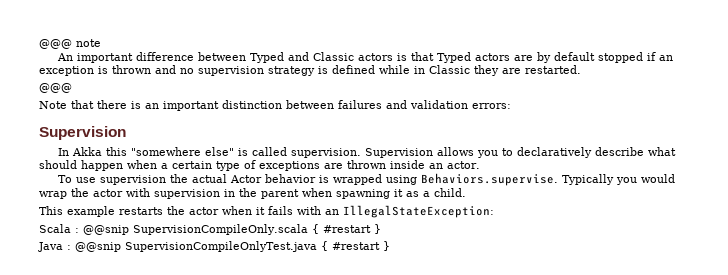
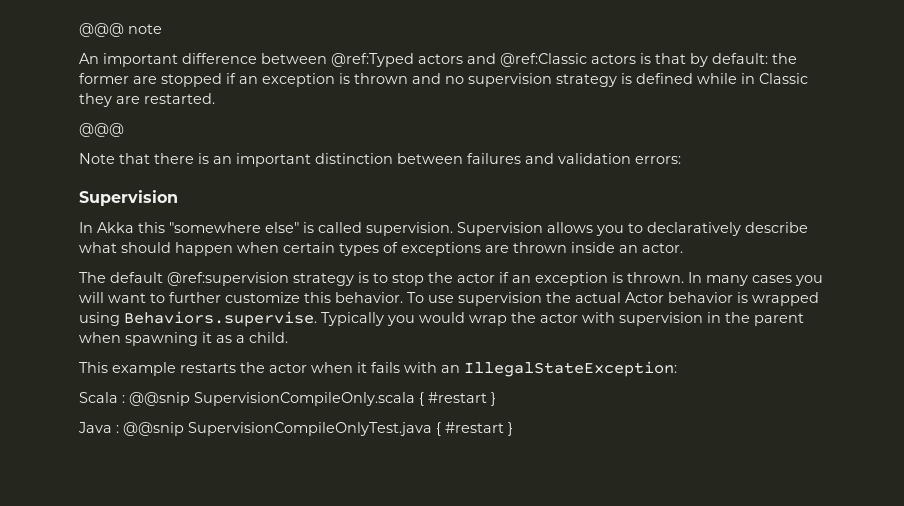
- An important difference between Typed and Classic actors is that Typed actors are by default stopped if an exception is thrown and no supervision strategy is defined while in Classic they are restarted.
+ An important difference between @ref:Typed actors and @ref:Classic actors is that by default: the former are stopped if an exception is thrown and no supervision strategy is defined while in Classic they are restarted.
- Supervision allows you to declaratively describe what should happen when a certain type of exceptions are thrown inside an actor.
+ Supervision allows you to declaratively describe what should happen when certain types of exceptions are thrown inside an actor.
+ The default @ref:supervision strategy is to stop the actor if an exception is thrown. In many cases you will want to further customize this behavior.

